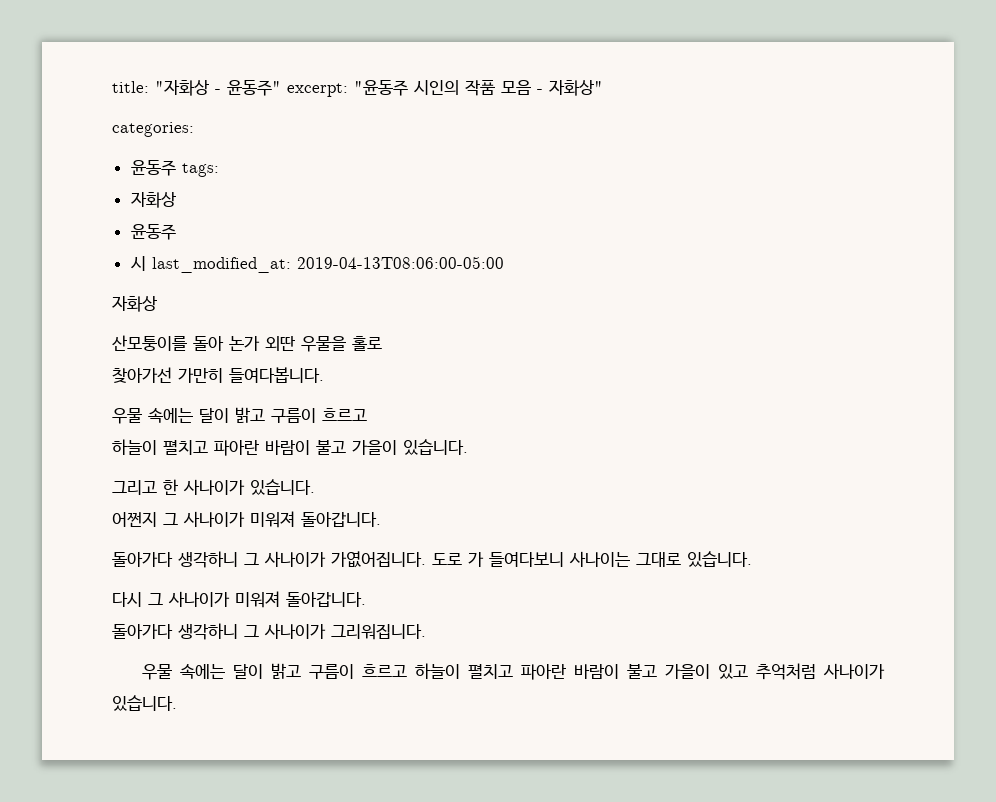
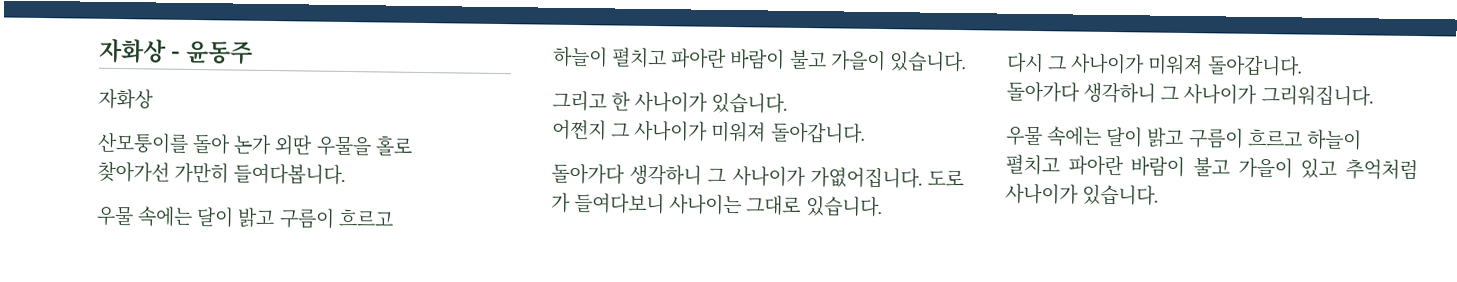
- title: "자화상 - 윤동주" excerpt: "윤동주 시인의 작품 모음 - 자화상"
- categories:
- 윤동주 tags:
- 자화상
- 윤동주
- 시 last_modified_at: 2019-04-13T08:06:00-05:00
+ 자화상 - 윤동주

